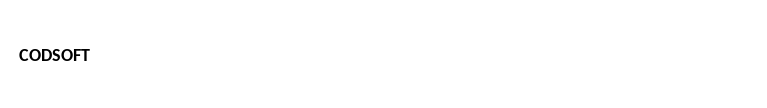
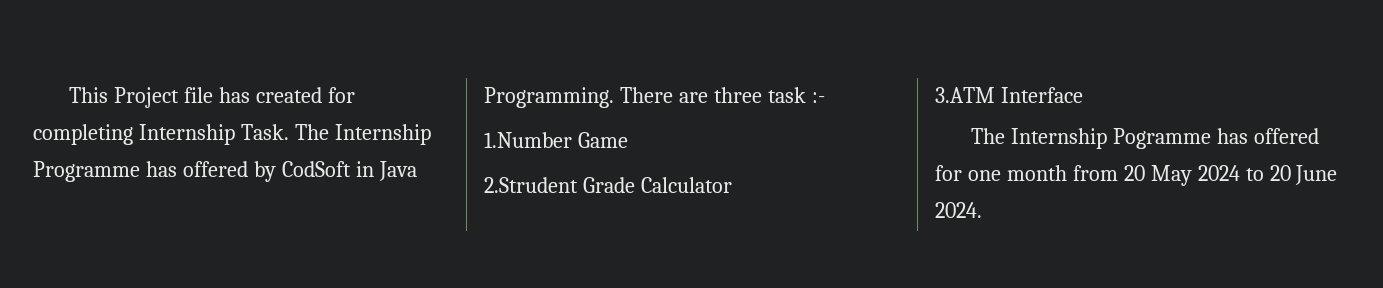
- CODSOFT
+ This Project file has created for completing Internship Task. The Internship Programme has offered by CodSoft in Java Programming. There are three task :-
+ 1.Number Game
+ 2.Strudent Grade Calculator
+ 3.ATM Interface
+ The Internship Pogramme has offered for one month from 20 May 2024 to 20 June 2024.

